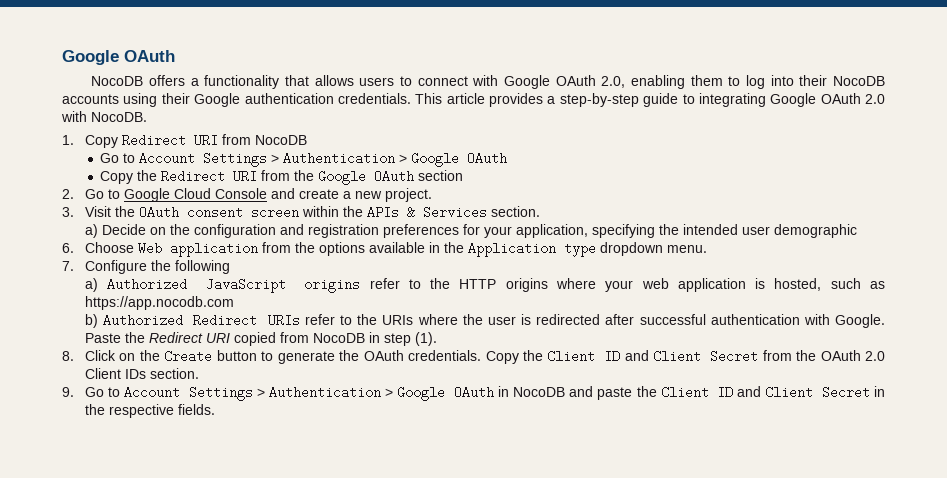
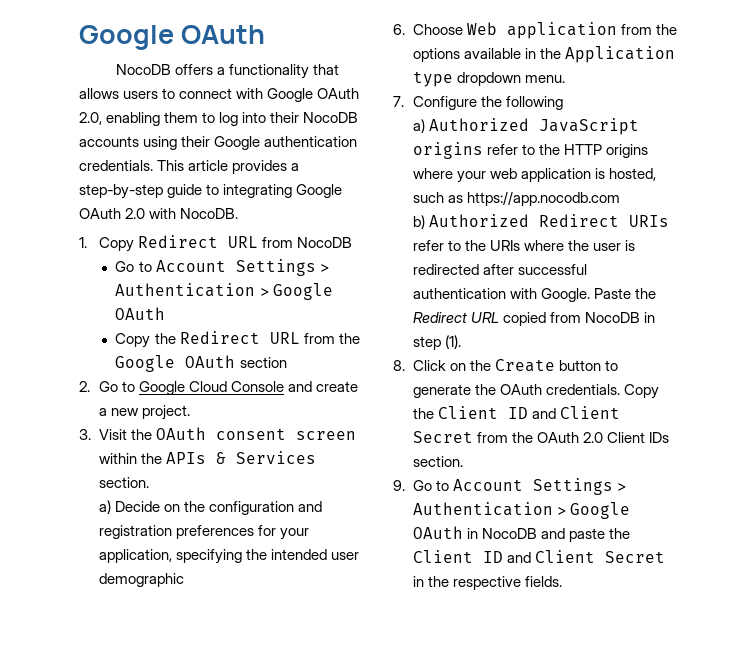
- 1. Copy Redirect URI from NocoDB
+ 1. Copy Redirect URL from NocoDB
- Copy the Redirect URI from the Google OAuth section
+ Copy the Redirect URL from the Google OAuth section
- Paste the Redirect URI copied from NocoDB in step (1).
+ Paste the Redirect URL copied from NocoDB in step (1).

